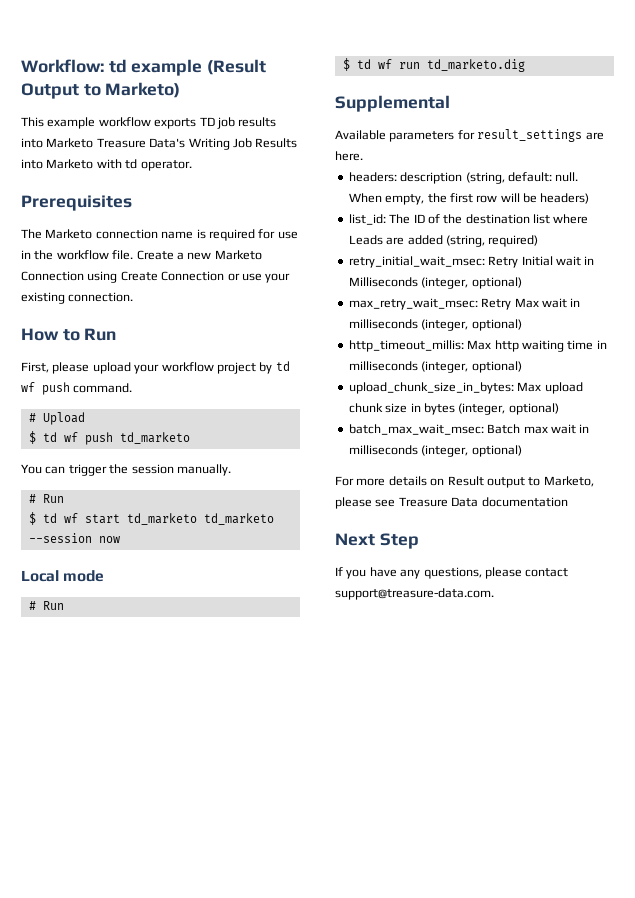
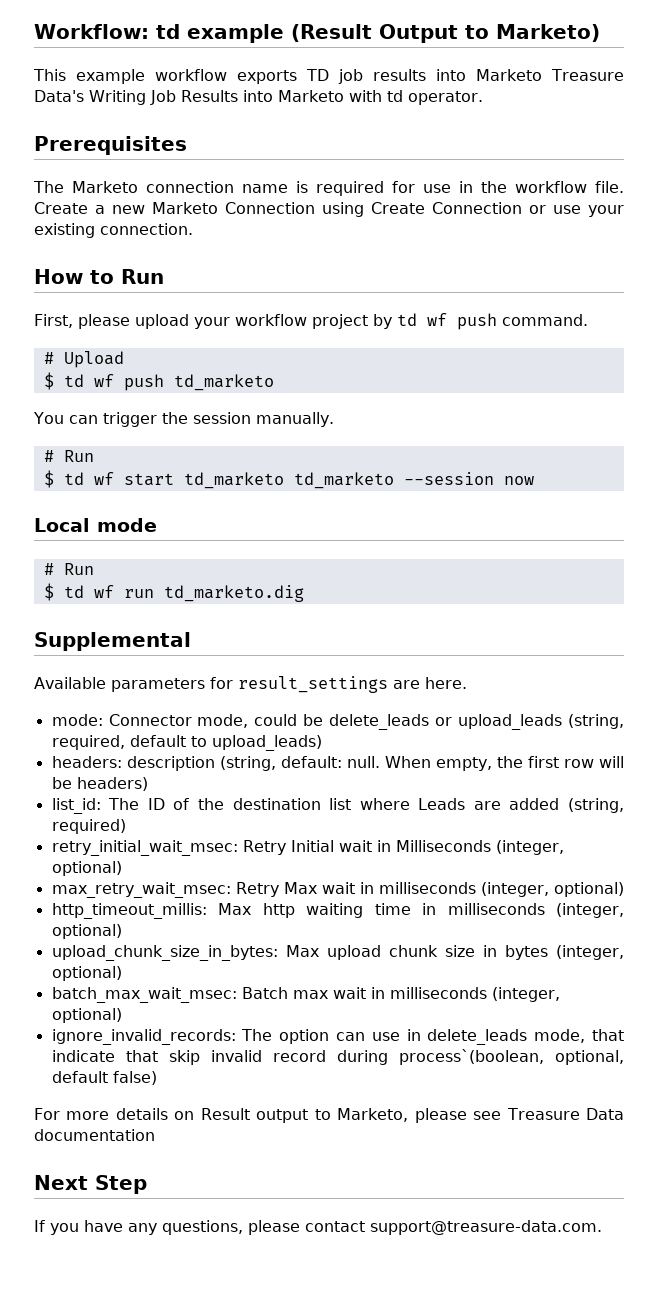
+ mode: Connector mode, could be delete_leads or upload_leads (string, required, default to upload_leads)
+ ignore_invalid_records: The option can use in delete_leads mode, that indicate that skip invalid record during process`(boolean, optional, default false)

